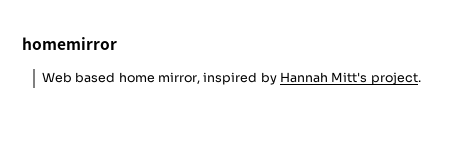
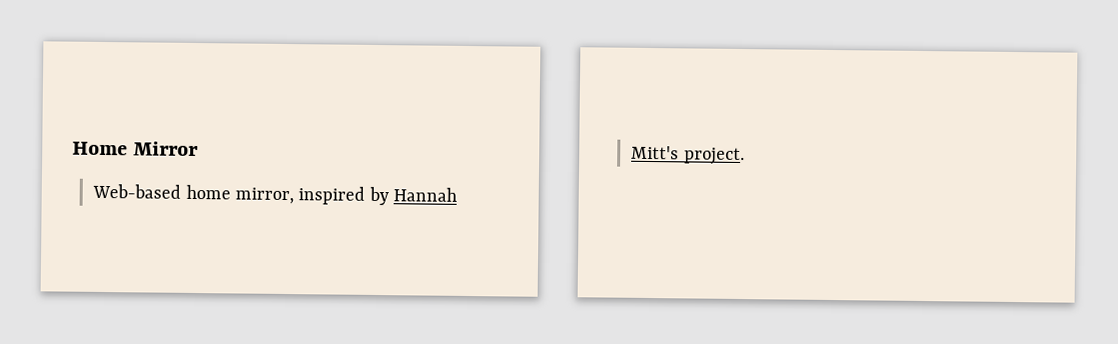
- homemirror
- Web based home mirror, inspired by Hannah Mitt's project.
+ Home Mirror
+ Web-based home mirror, inspired by Hannah Mitt's project.

